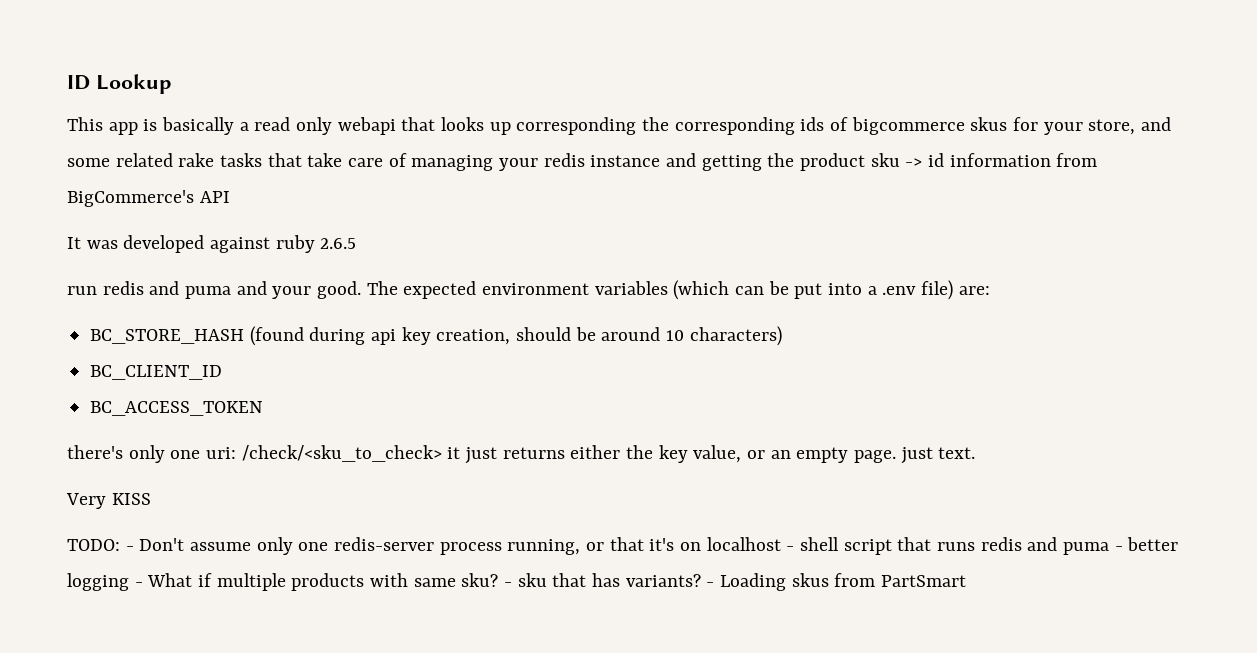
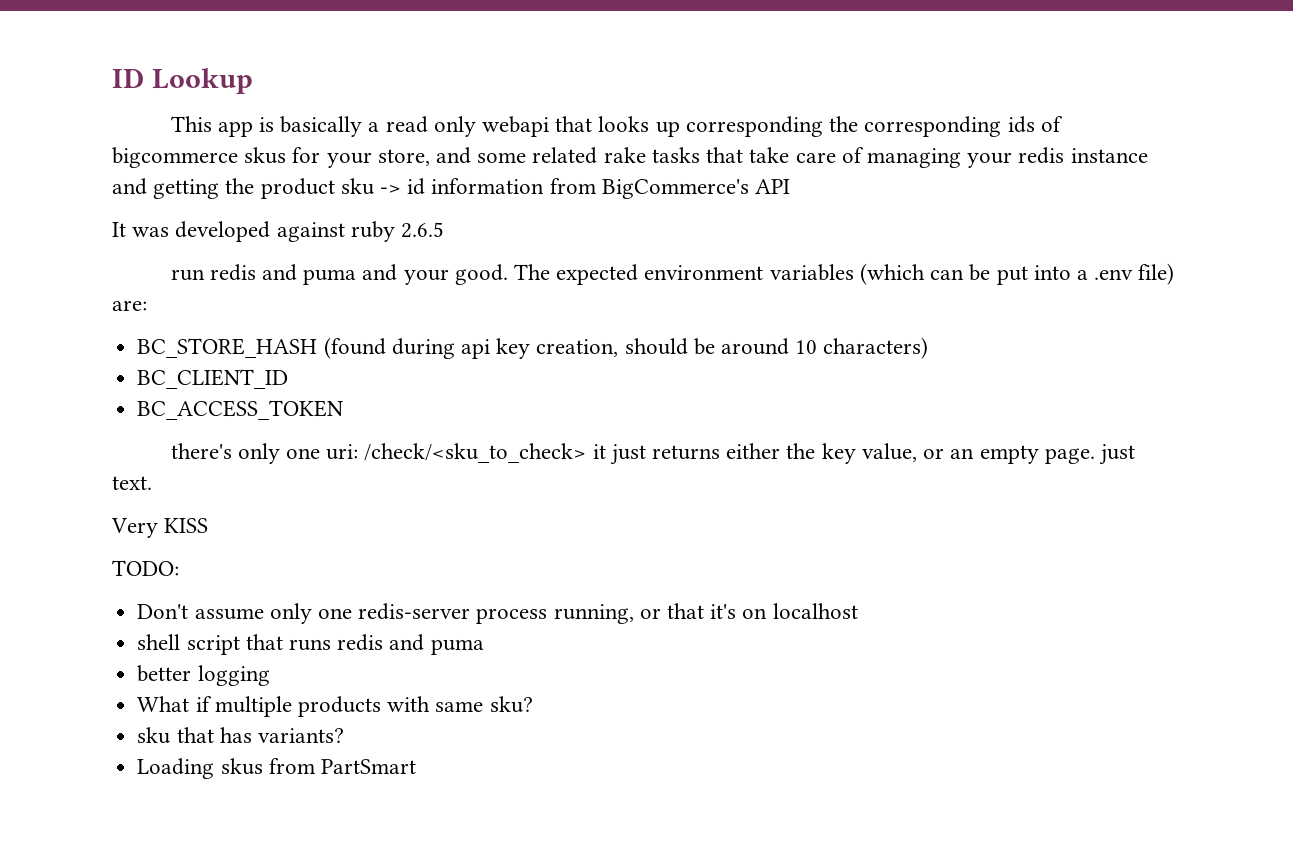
- TODO: - Don't assume only one redis-server process running, or that it's on localhost - shell script that runs redis and puma - better logging - What if multiple products with same sku? - sku that has variants? - Loading skus from PartSmart
+ TODO:
+ Don't assume only one redis-server process running, or that it's on localhost
+ shell script that runs redis and puma
+ better logging
+ What if multiple products with same sku?
+ sku that has variants?
+ Loading skus from PartSmart

